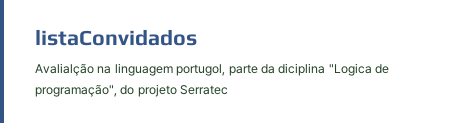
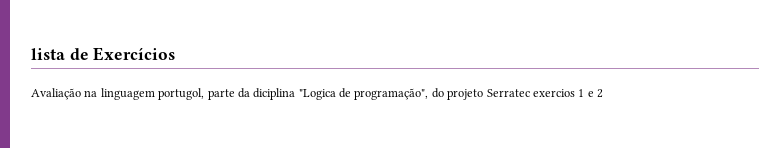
- listaConvidados
- Avalialção na linguagem portugol, parte da diciplina "Logica de programação", do projeto Serratec
+ lista de Exercícios
+ Avaliação na linguagem portugol, parte da diciplina "Logica de programação", do projeto Serratec exercios 1 e 2

